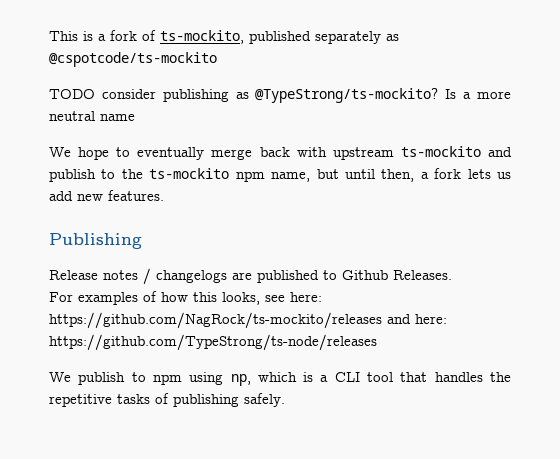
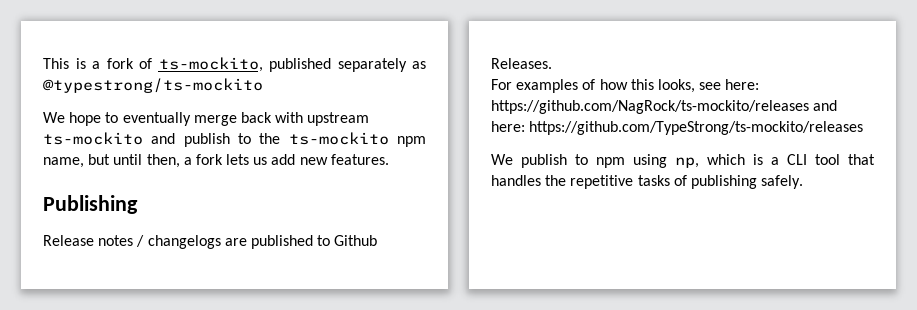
- This is a fork of ts-mockito, published separately as @cspotcode/ts-mockito
- TODO consider publishing as @TypeStrong/ts-mockito? Is a more neutral name
+ This is a fork of ts-mockito, published separately as @typestrong/ts-mockito
- For examples of how this looks, see here: https://github.com/NagRock/ts-mockito/releases and here: https://github.com/TypeStrong/ts-node/releases
+ For examples of how this looks, see here: https://github.com/NagRock/ts-mockito/releases and here: https://github.com/TypeStrong/ts-mockito/releases

